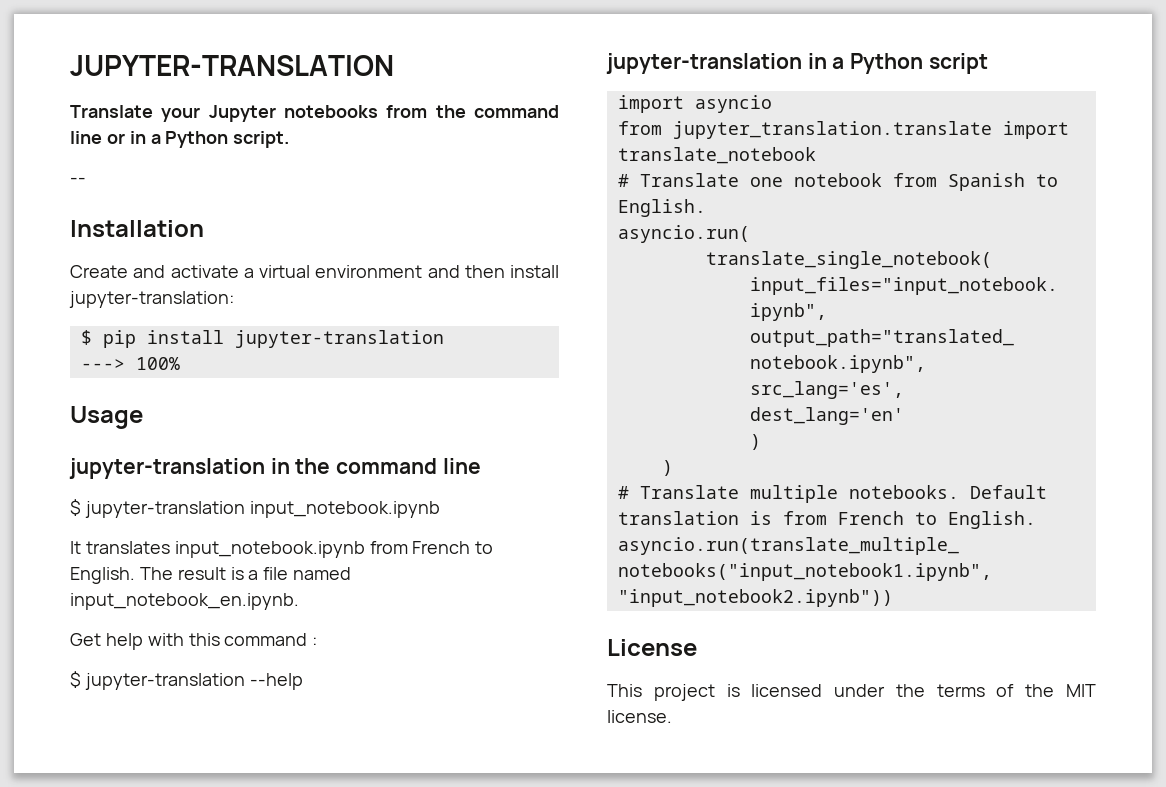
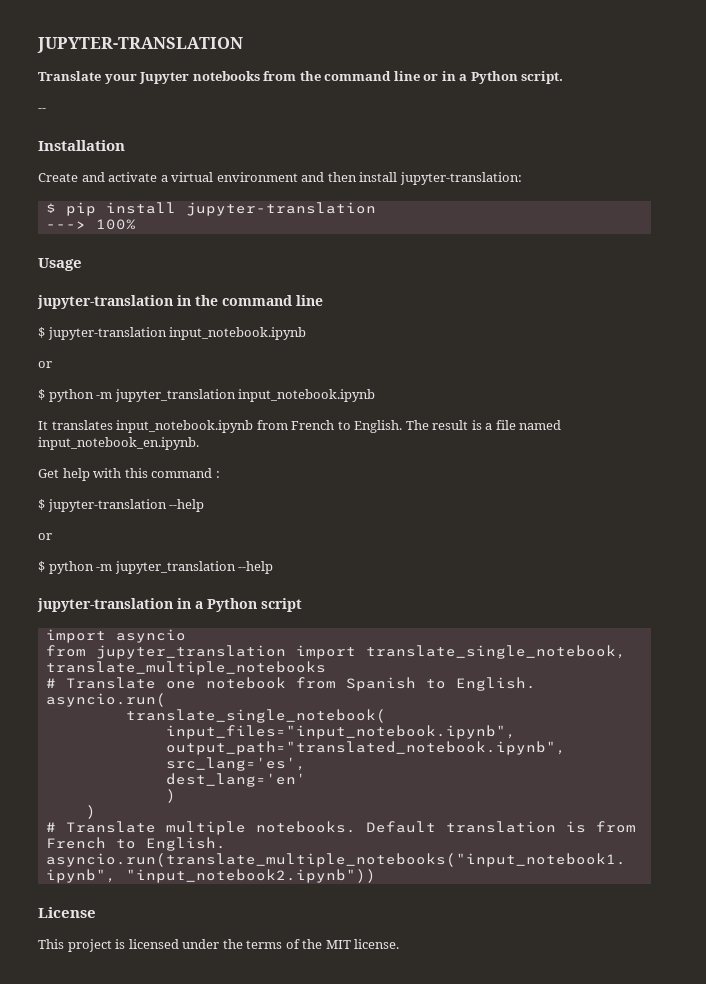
  $ jupyter-translation input_notebook.ipynb
+ or
+ $ python -m jupyter_translation input_notebook.ipynb
  $ jupyter-translation --help
+ or
+ $ python -m jupyter_translation --help
- from jupyter_translation.translate import translate_notebook
+ from jupyter_translation import translate_single_notebook, translate_multiple_notebooks

